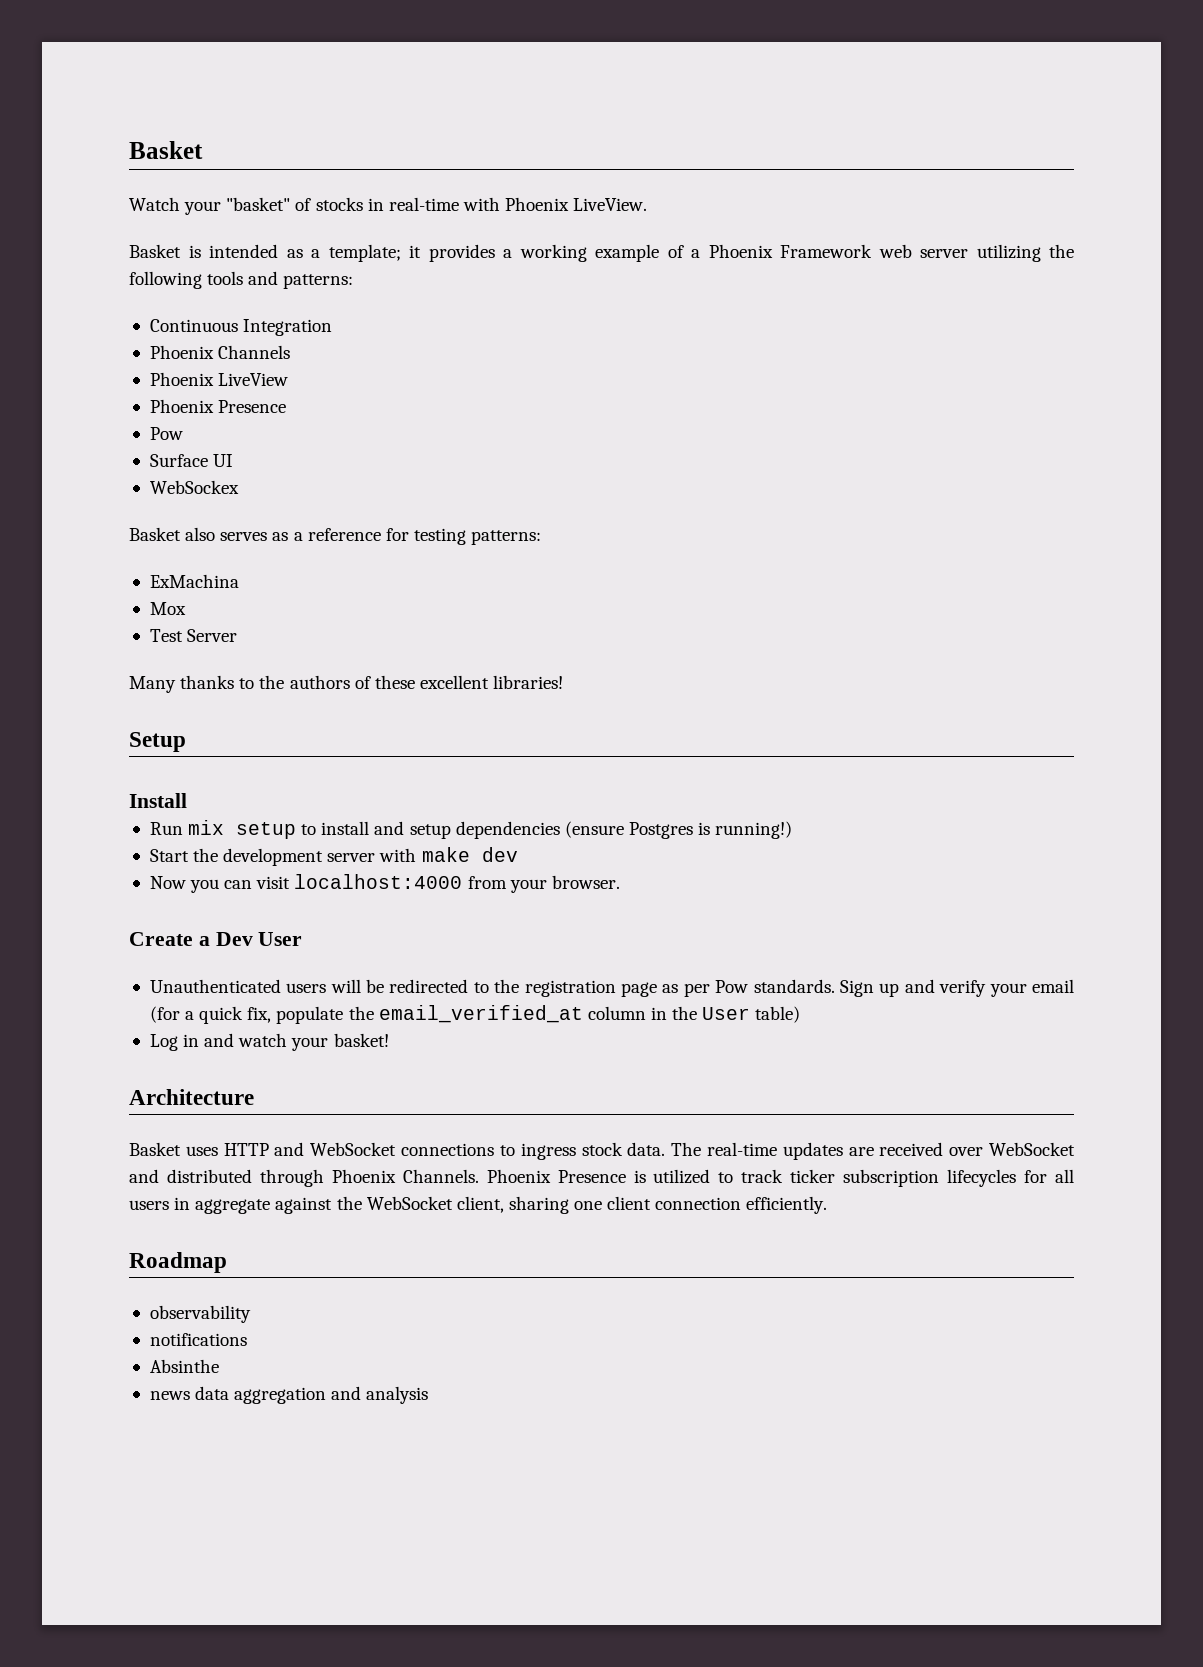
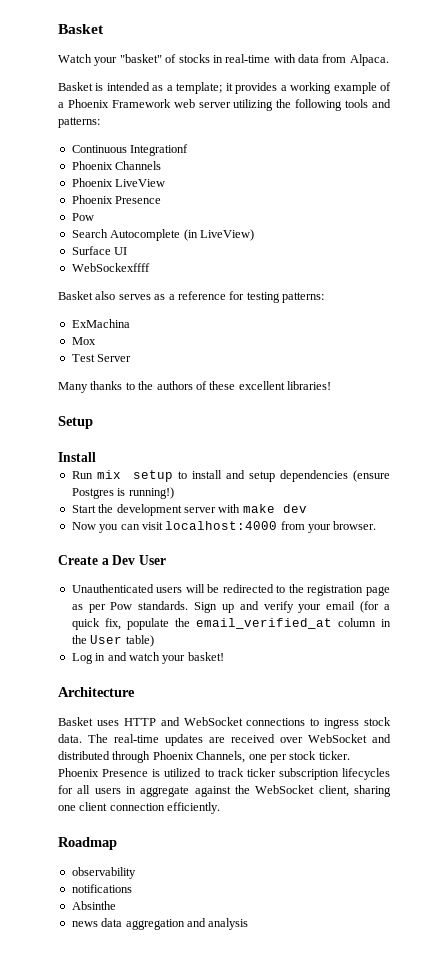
- Watch your "basket" of stocks in real-time with Phoenix LiveView.
+ Watch your "basket" of stocks in real-time with data from Alpaca.
- Continuous Integration
+ Continuous Integrationf
+ Search Autocomplete (in LiveView)
- WebSockex
+ WebSockexffff
- The real-time updates are received over WebSocket and distributed through Phoenix Channels.
+ The real-time updates are received over WebSocket and distributed through Phoenix Channels, one per stock ticker.

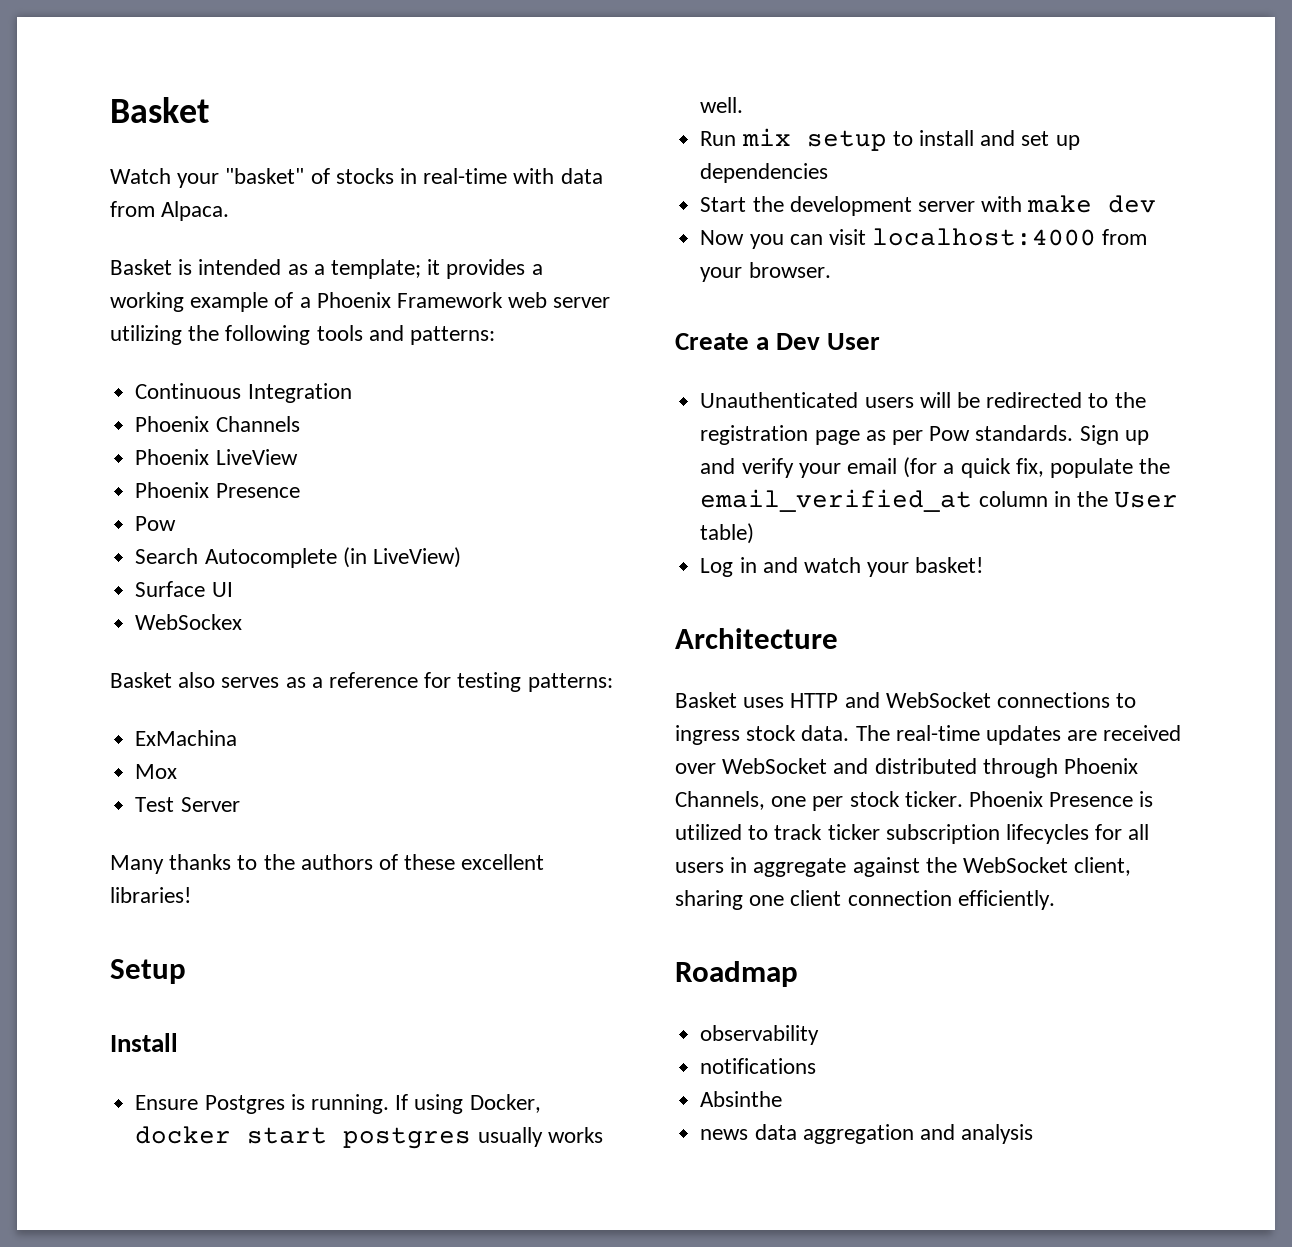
- Continuous Integrationf
+ Continuous Integration
- WebSockexffff
+ WebSockex
+ Ensure Postgres is running. If using Docker, docker start postgres usually works well.
- Run mix setup to install and setup dependencies (ensure Postgres is running!)
+ Run mix setup to install and set up dependencies

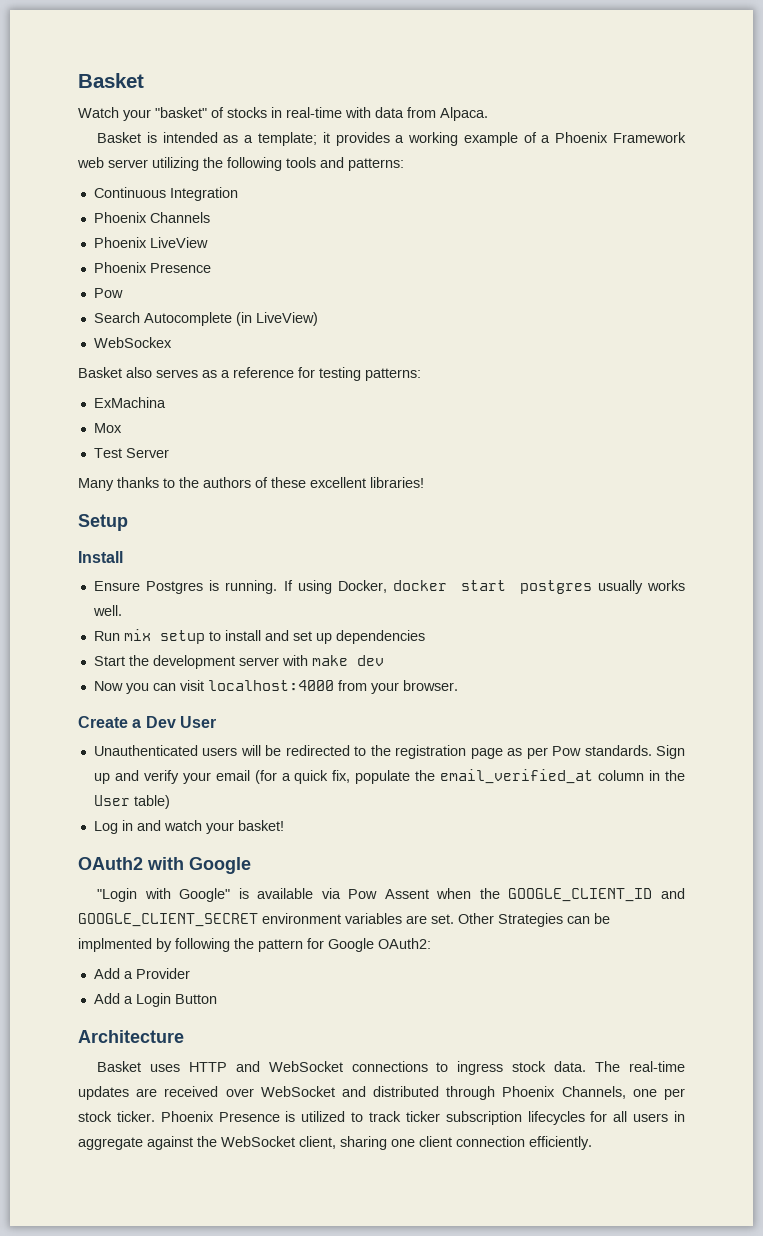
- Surface UI
+ OAuth2 with Google
+ "Login with Google" is available via Pow Assent when the GOOGLE_CLIENT_ID and GOOGLE_CLIENT_SECRET environment variables are set. Other Strategies can be implmented by following the pattern for Google OAuth2:
+ Add a Provider
+ Add a Login Button
- Roadmap
- observability
- notifications
- Absinthe
- news data aggregation and analysis

